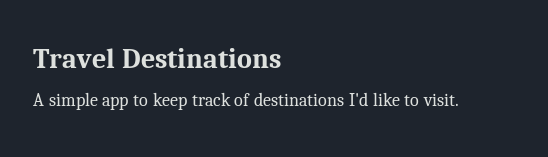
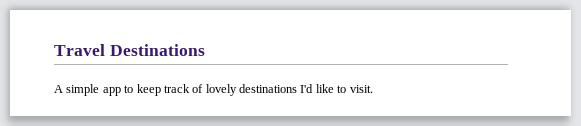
- A simple app to keep track of destinations I'd like to visit.
+ A simple app to keep track of lovely destinations I'd like to visit.

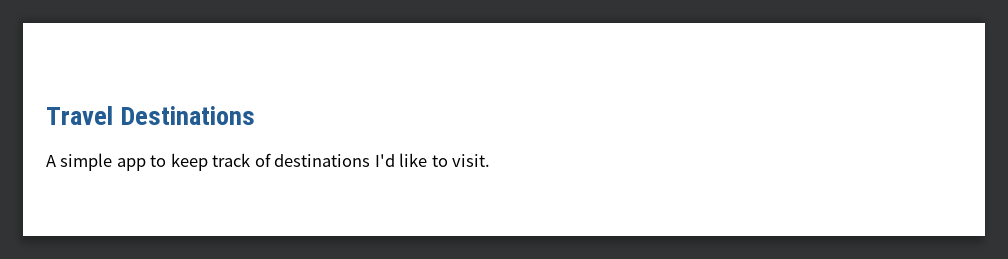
- A simple app to keep track of lovely destinations I'd like to visit.
+ A simple app to keep track of destinations I'd like to visit.

